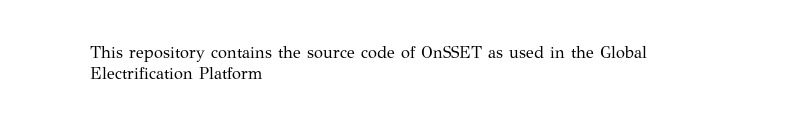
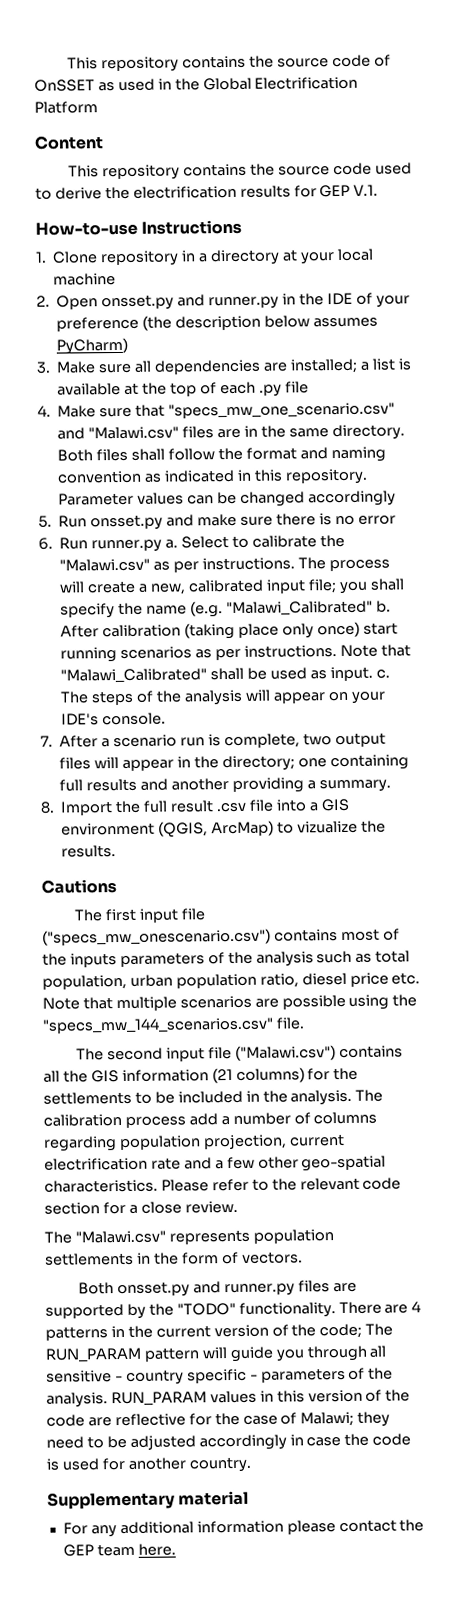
+ Content
+ This repository contains the source code used to derive the electrification results for GEP V.1.
+ How-to-use Instructions
+ 1. Clone repository in a directory at your local machine
+ 2. Open onsset.py and runner.py in the IDE of your preference (the description below assumes PyCharm)
+ 3. Make sure all dependencies are installed; a list is available at the top of each .py file
+ 4. Make sure that "specs_mw_one_scenario.csv" and "Malawi.csv" files are in the same directory. Both files shall follow the format and naming convention as indicated in this repository. Parameter values can be changed accordingly
+ 5. Run onsset.py and make sure there is no error
+ 6. Run runner.py a. Select to calibrate the "Malawi.csv" as per instructions. The process will create a new, calibrated input file; you shall specify the name (e.g. "Malawi_Calibrated" b. After calibration (taking place only once) start running scenarios as per instructions. Note that "Malawi_Calibrated" shall be used as input. c. The steps of the analysis will appear on your IDE's console.
+ 7. After a scenario run is complete, two output files will appear in the directory; one containing full results and another providing a summary.
+ 8. Import the full result .csv file into a GIS environment (QGIS, ArcMap) to vizualize the results.
+ Cautions
+ The first input file ("specs_mw_onescenario.csv") contains most of the inputs parameters of the analysis such as total population, urban population ratio, diesel price etc. Note that multiple scenarios are possible using the "specs_mw_144_scenarios.csv" file.
+ The second input file ("Malawi.csv") contains all the GIS information (21 columns) for the settlements to be included in the analysis. The calibration process add a number of columns regarding population projection, current electrification rate and a few other geo-spatial characteristics. Please refer to the relevant code section for a close review.
+ The "Malawi.csv" represents population settlements in the form of vectors.
+ Both onsset.py and runner.py files are supported by the "TODO" functionality. There are 4 patterns in the current version of the code; The RUN_PARAM pattern will guide you through all sensitive - country specific - parameters of the analysis. RUN_PARAM values in this version of the code are reflective for the case of Malawi; they need to be adjusted accordingly in case the code is used for another country.
+ Supplementary material
+ For any additional information please contact the GEP team here.

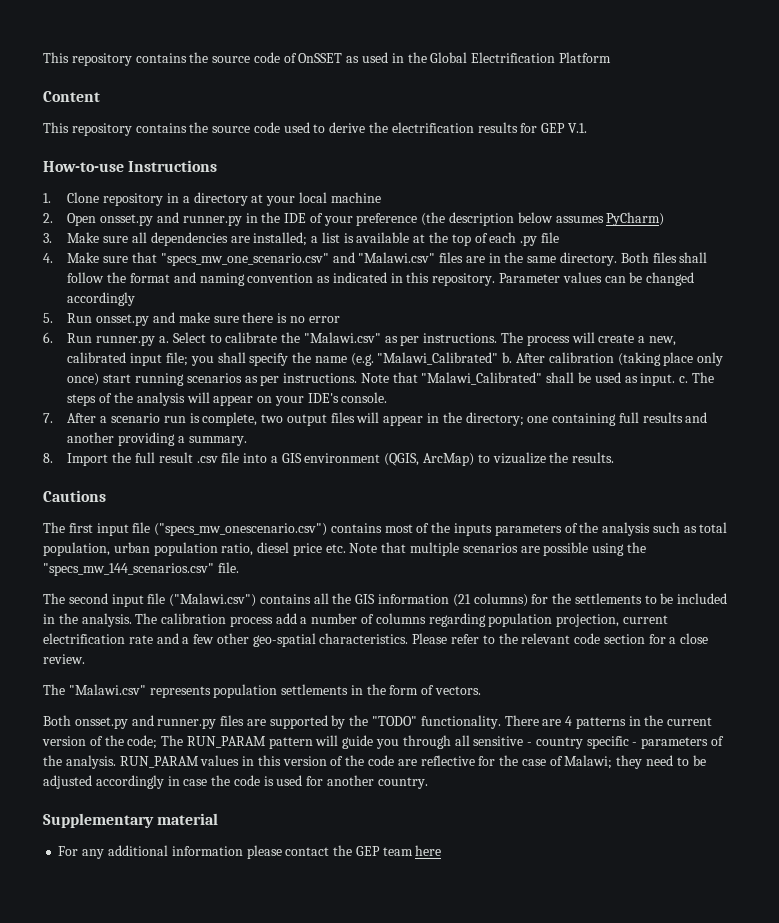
- For any additional information please contact the GEP team here.
+ For any additional information please contact the GEP team here

